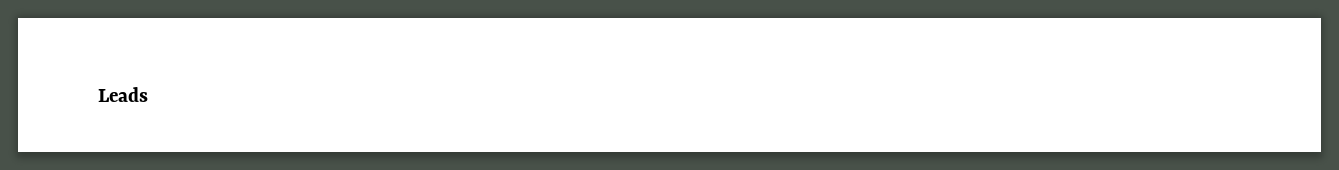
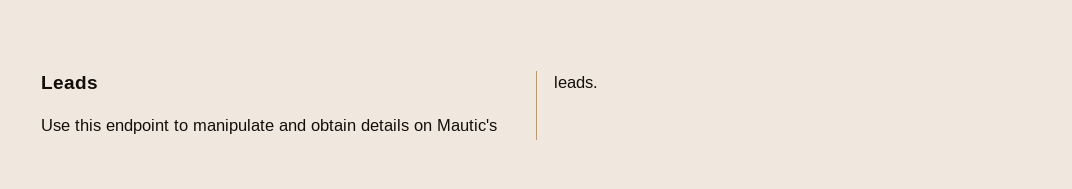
+ Use this endpoint to manipulate and obtain details on Mautic's leads.

